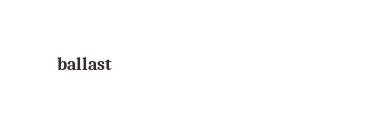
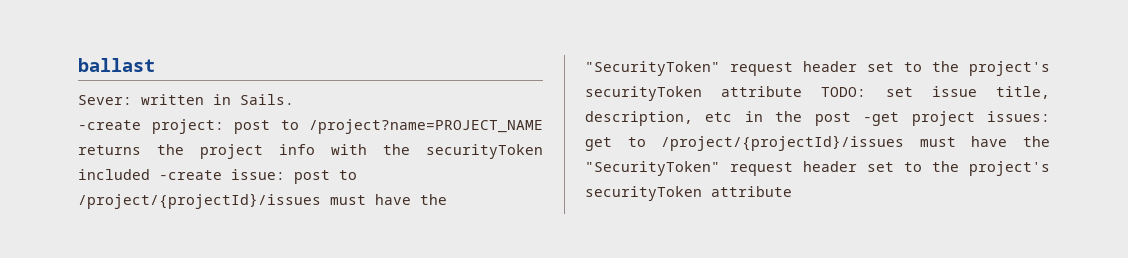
+ Sever: written in Sails.
+ -create project: post to /project?name=PROJECT_NAME returns the project info with the securityToken included -create issue: post to /project/{projectId}/issues must have the "SecurityToken" request header set to the project's securityToken attribute TODO: set issue title, description, etc in the post -get project issues: get to /project/{projectId}/issues must have the "SecurityToken" request header set to the project's securityToken attribute

